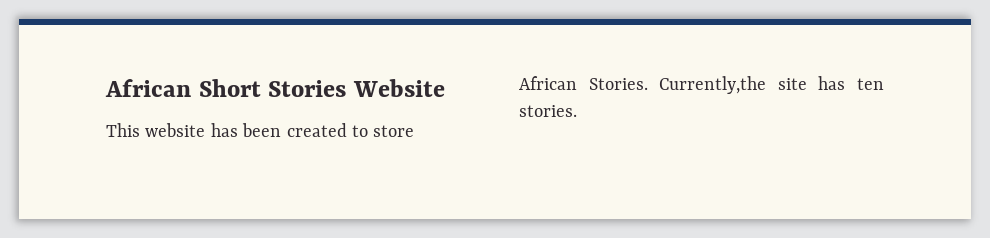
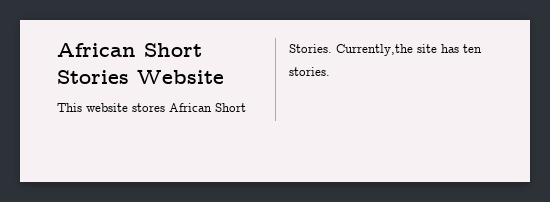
- This website has been created to store African Stories.
+ This website stores African Short Stories.

